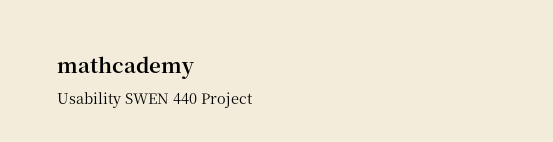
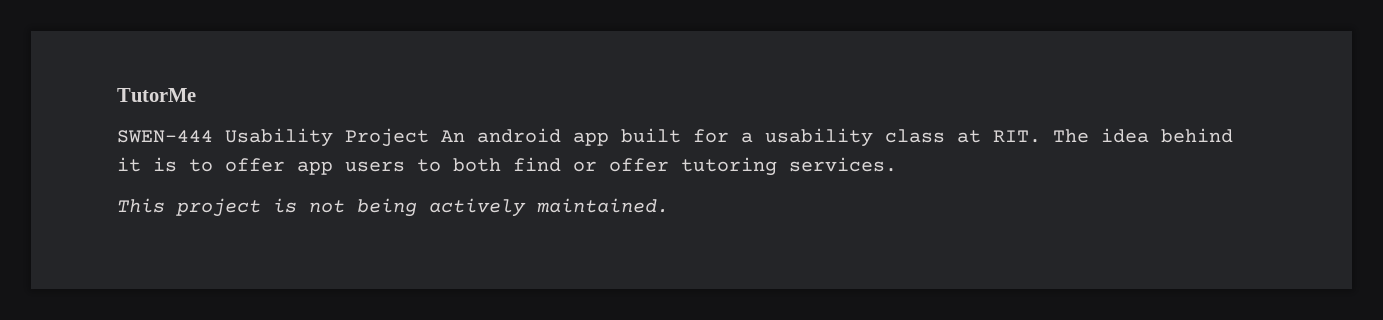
- mathcademy
- Usability SWEN 440 Project
+ TutorMe
+ SWEN-444 Usability Project An android app built for a usability class at RIT. The idea behind it is to offer app users to both find or offer tutoring services.
+ This project is not being actively maintained.

